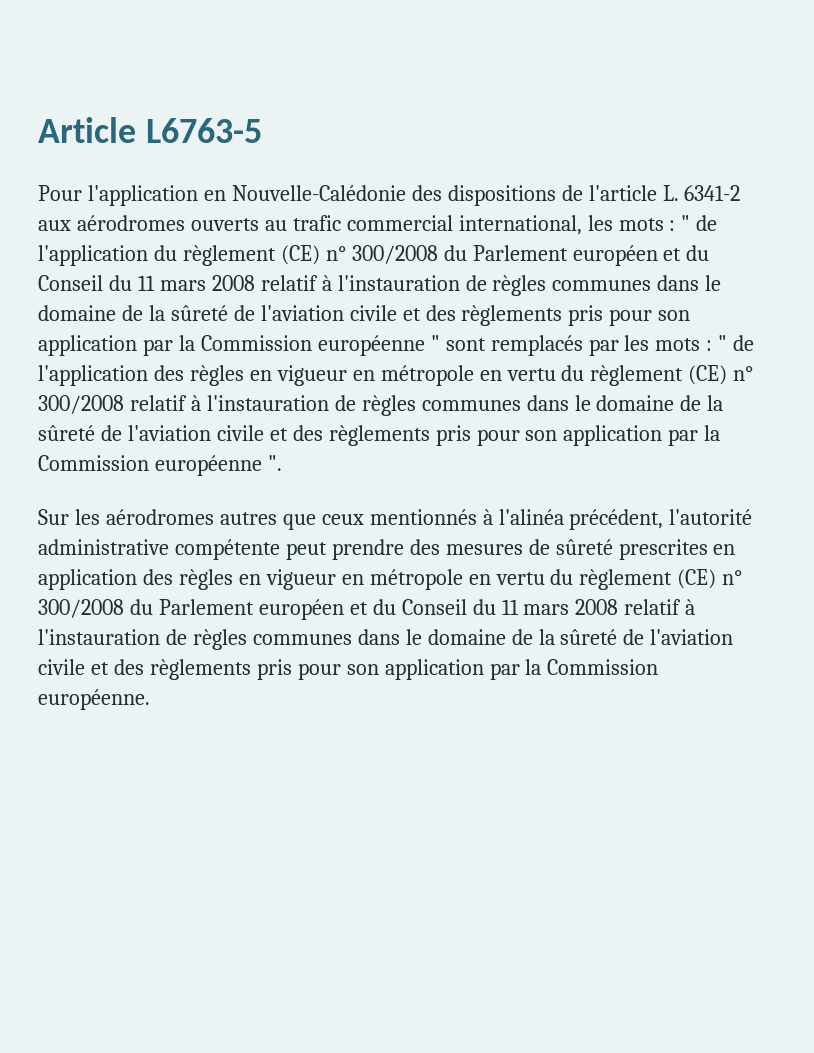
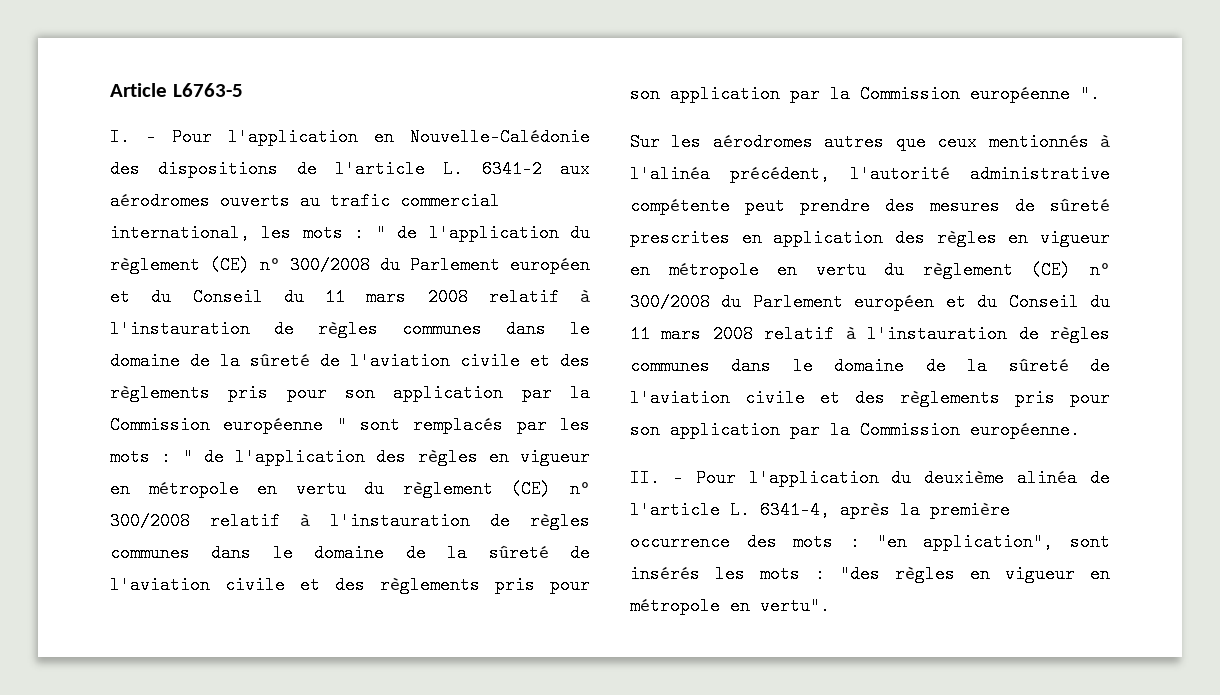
- Pour l'application en Nouvelle-Calédonie des dispositions de l'article L. 6341-2 aux aérodromes ouverts au trafic commercial international, les mots :
+ I. - Pour l'application en Nouvelle-Calédonie des dispositions de l'article L. 6341-2 aux aérodromes ouverts au trafic commercial international, les mots :
+ II. - Pour l'application du deuxième alinéa de l'article L. 6341-4, après la première occurrence des mots : "en application", sont insérés les mots : "des règles en vigueur en métropole en vertu".

